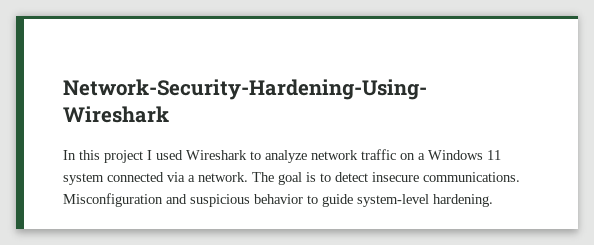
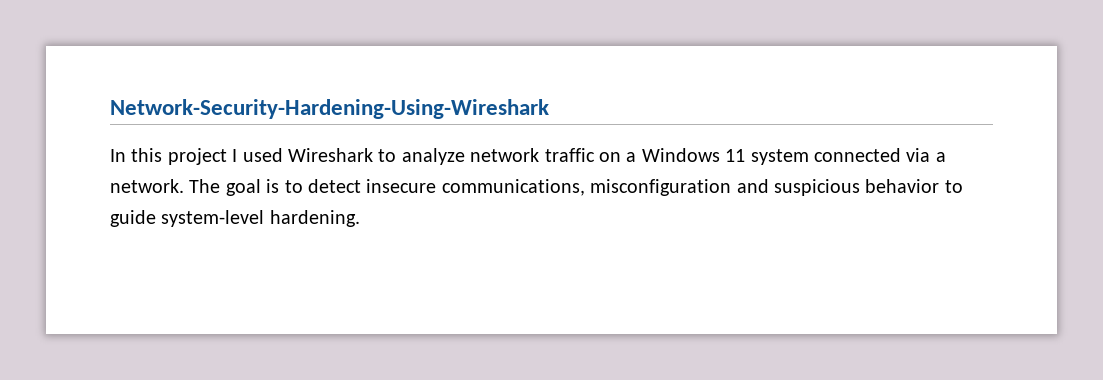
- The goal is to detect insecure communications. Misconfiguration and suspicious behavior to guide system-level hardening.
+ The goal is to detect insecure communications, misconfiguration and suspicious behavior to guide system-level hardening.

